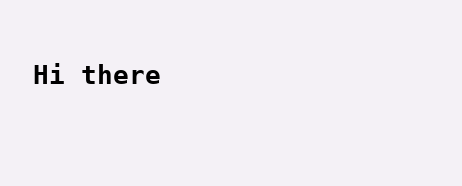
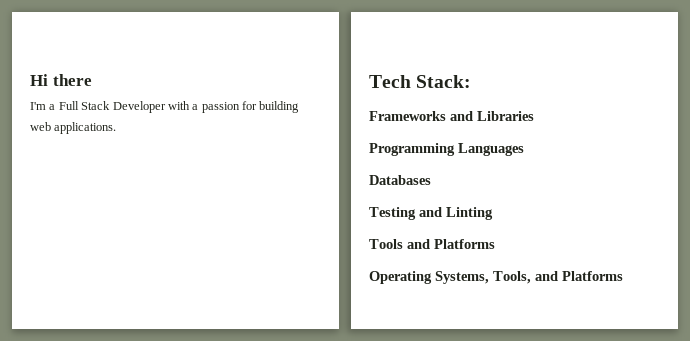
+ I'm a Full Stack Developer with a passion for building web applications.
+ Tech Stack:
+ Frameworks and Libraries
+ Programming Languages
+ Databases
+ Testing and Linting
+ Tools and Platforms
+ Operating Systems, Tools, and Platforms

